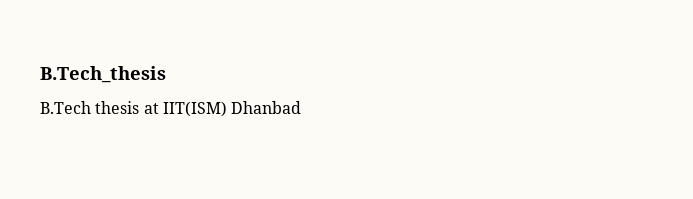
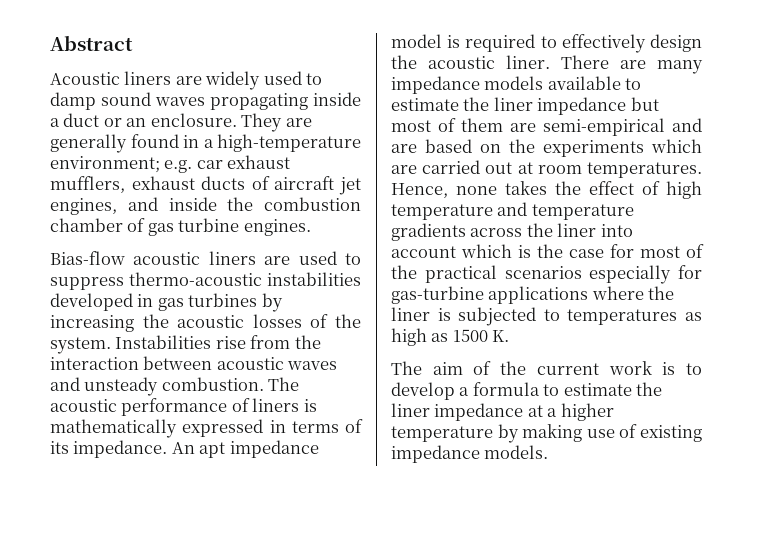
- B.Tech_thesis
- B.Tech thesis at IIT(ISM) Dhanbad
+ Abstract
+ Acoustic liners are widely used to damp sound waves propagating inside a duct or an enclosure. They are generally found in a high-temperature environment; e.g. car exhaust mufflers, exhaust ducts of aircraft jet engines, and inside the combustion chamber of gas turbine engines.
+ Bias-flow acoustic liners are used to suppress thermo-acoustic instabilities developed in gas turbines by increasing the acoustic losses of the system. Instabilities rise from the interaction between acoustic waves and unsteady combustion. The acoustic performance of liners is mathematically expressed in terms of its impedance. An apt impedance model is required to effectively design the acoustic liner. There are many impedance models available to estimate the liner impedance but most of them are semi-empirical and are based on the experiments which are carried out at room temperatures. Hence, none takes the effect of high temperature and temperature gradients across the liner into account which is the case for most of the practical scenarios especially for gas-turbine applications where the liner is subjected to temperatures as high as 1500 K.
+ The aim of the current work is to develop a formula to estimate the liner impedance at a higher temperature by making use of existing impedance models.

